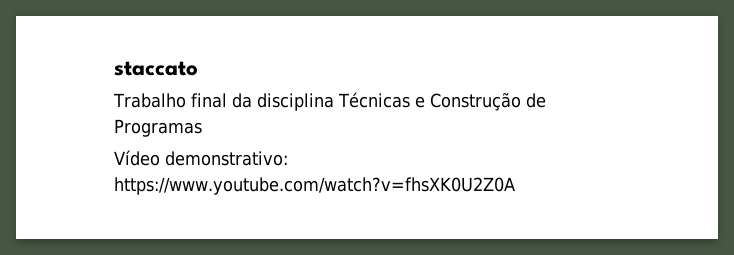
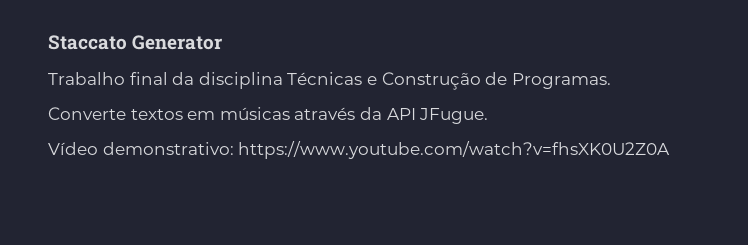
- staccato
+ Staccato Generator
- Trabalho final da disciplina Técnicas e Construção de Programas
+ Trabalho final da disciplina Técnicas e Construção de Programas.
+ Converte textos em músicas através da API JFugue.

